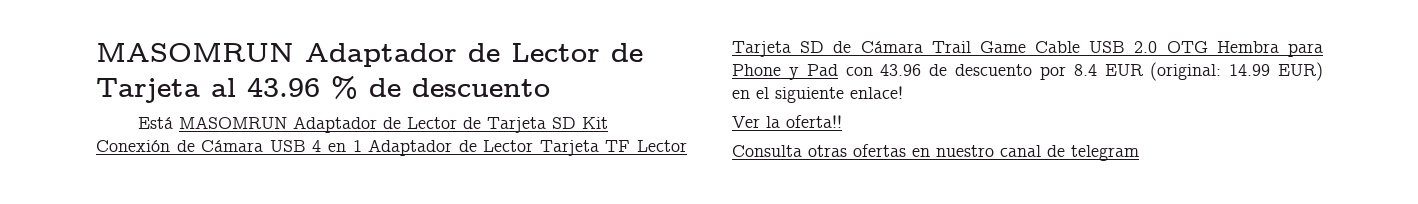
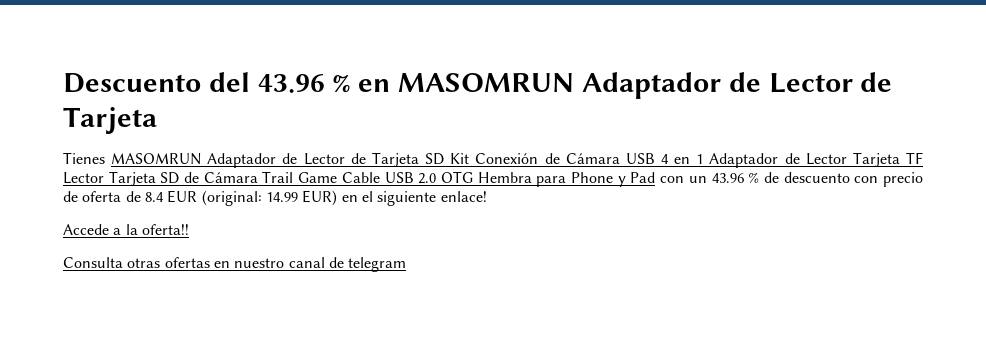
- MASOMRUN Adaptador de Lector de Tarjeta al 43.96 % de descuento
- Está MASOMRUN Adaptador de Lector de Tarjeta SD Kit Conexión de Cámara USB 4 en 1 Adaptador de Lector Tarjeta TF Lector Tarjeta SD de Cámara Trail Game Cable USB 2.0 OTG Hembra para Phone y Pad con 43.96 de descuento por 8.4 EUR (original: 14.99 EUR) en el siguiente enlace!
+ Descuento del 43.96 % en MASOMRUN Adaptador de Lector de Tarjeta
+ Tienes MASOMRUN Adaptador de Lector de Tarjeta SD Kit Conexión de Cámara USB 4 en 1 Adaptador de Lector Tarjeta TF Lector Tarjeta SD de Cámara Trail Game Cable USB 2.0 OTG Hembra para Phone y Pad con un 43.96 % de descuento con precio de oferta de 8.4 EUR (original: 14.99 EUR) en el siguiente enlace!
- Ver la oferta!!
+ Accede a la oferta!!

